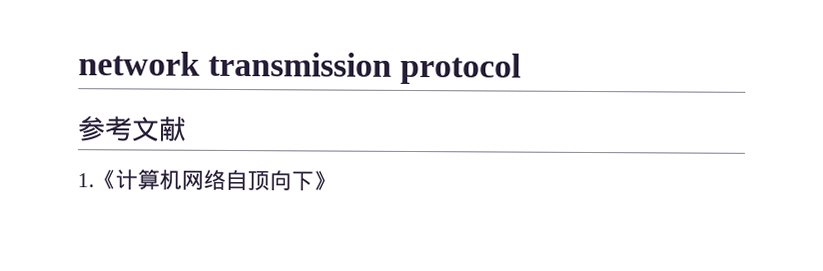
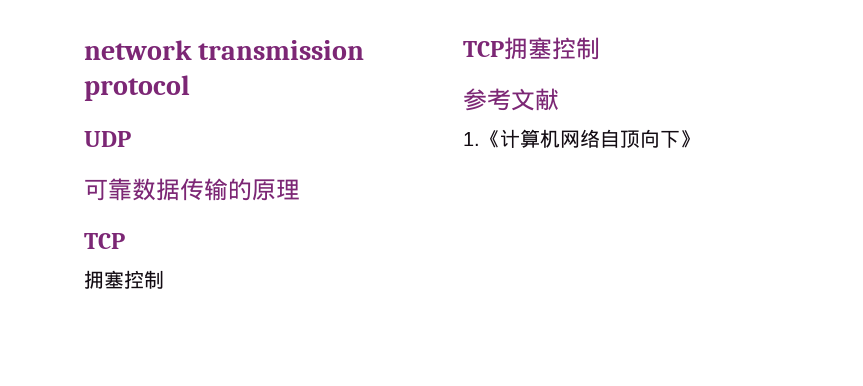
+ UDP
+ 可靠数据传输的原理
+ TCP
+ 拥塞控制
+ TCP拥塞控制

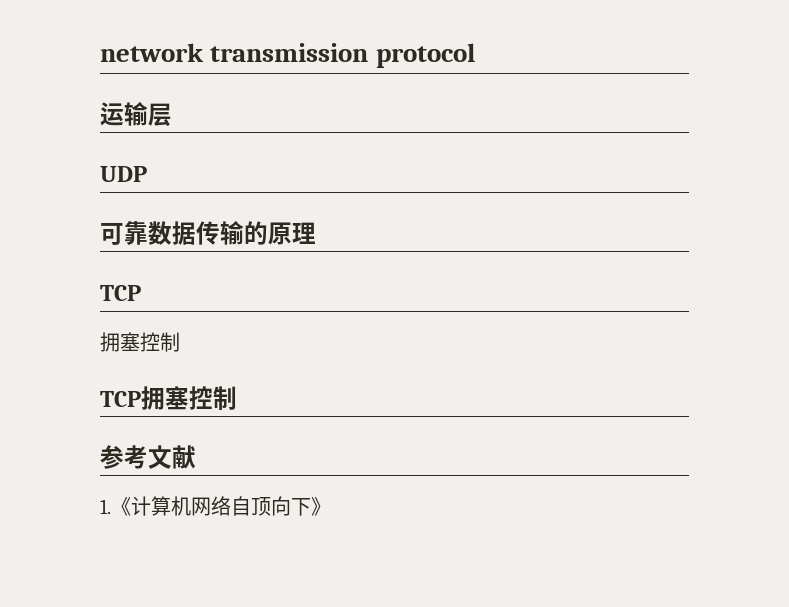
+ 运输层

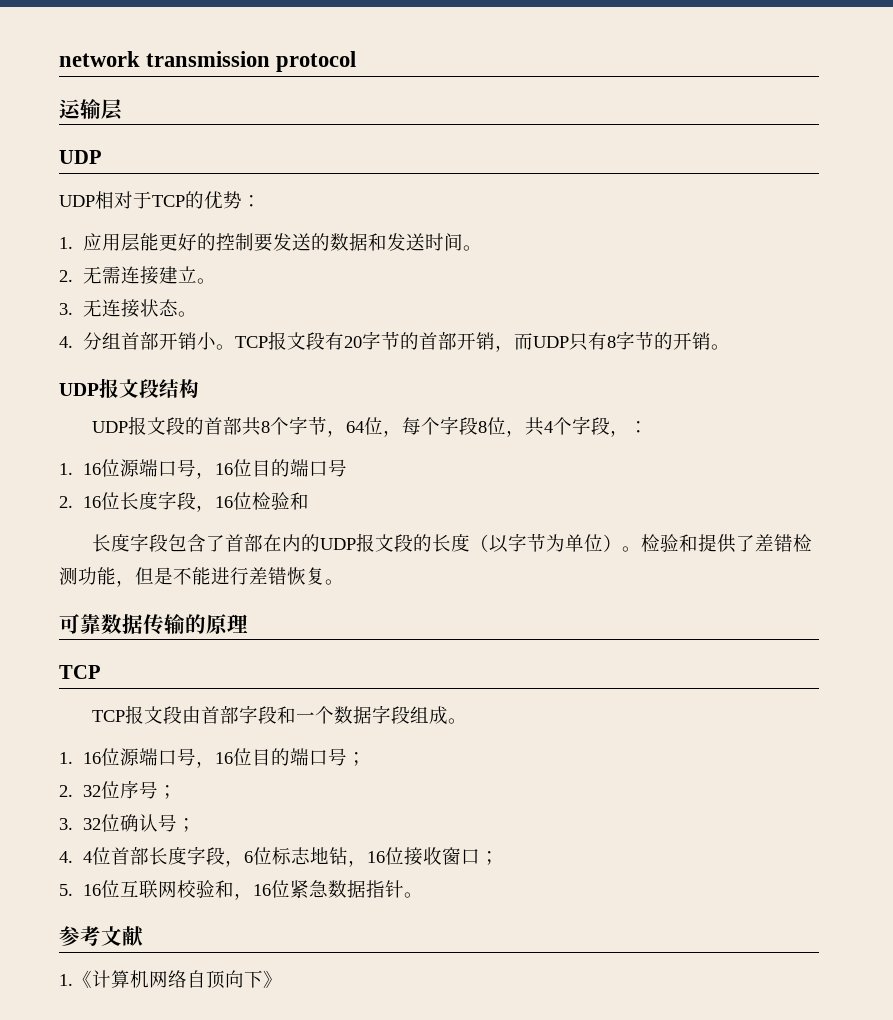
+ UDP相对于TCP的优势：
+ 1.应用层能更好的控制要发送的数据和发送时间。
+ 2.无需连接建立。
+ 3.无连接状态。
+ 4.分组首部开销小。TCP报文段有20字节的首部开销，而UDP只有8字节的开销。
+ UDP报文段结构
+ UDP报文段的首部共8个字节，64位，每个字段8位，共4个字段，：
+ 1. 16位源端口号，16位目的端口号
+ 2. 16位长度字段，16位检验和
+ 长度字段包含了首部在内的UDP报文段的长度（以字节为单位）。检验和提供了差错检测功能，但是不能进行差错恢复。
  可靠数据传输的原理
  TCP
- 拥塞控制
- TCP拥塞控制
+ TCP报文段由首部字段和一个数据字段组成。
+ 1. 16位源端口号，16位目的端口号；
+ 2. 32位序号；
+ 3. 32位确认号；
+ 4. 4位首部长度字段，6位标志地钻，16位接收窗口；
+ 5. 16位互联网校验和，16位紧急数据指针。

